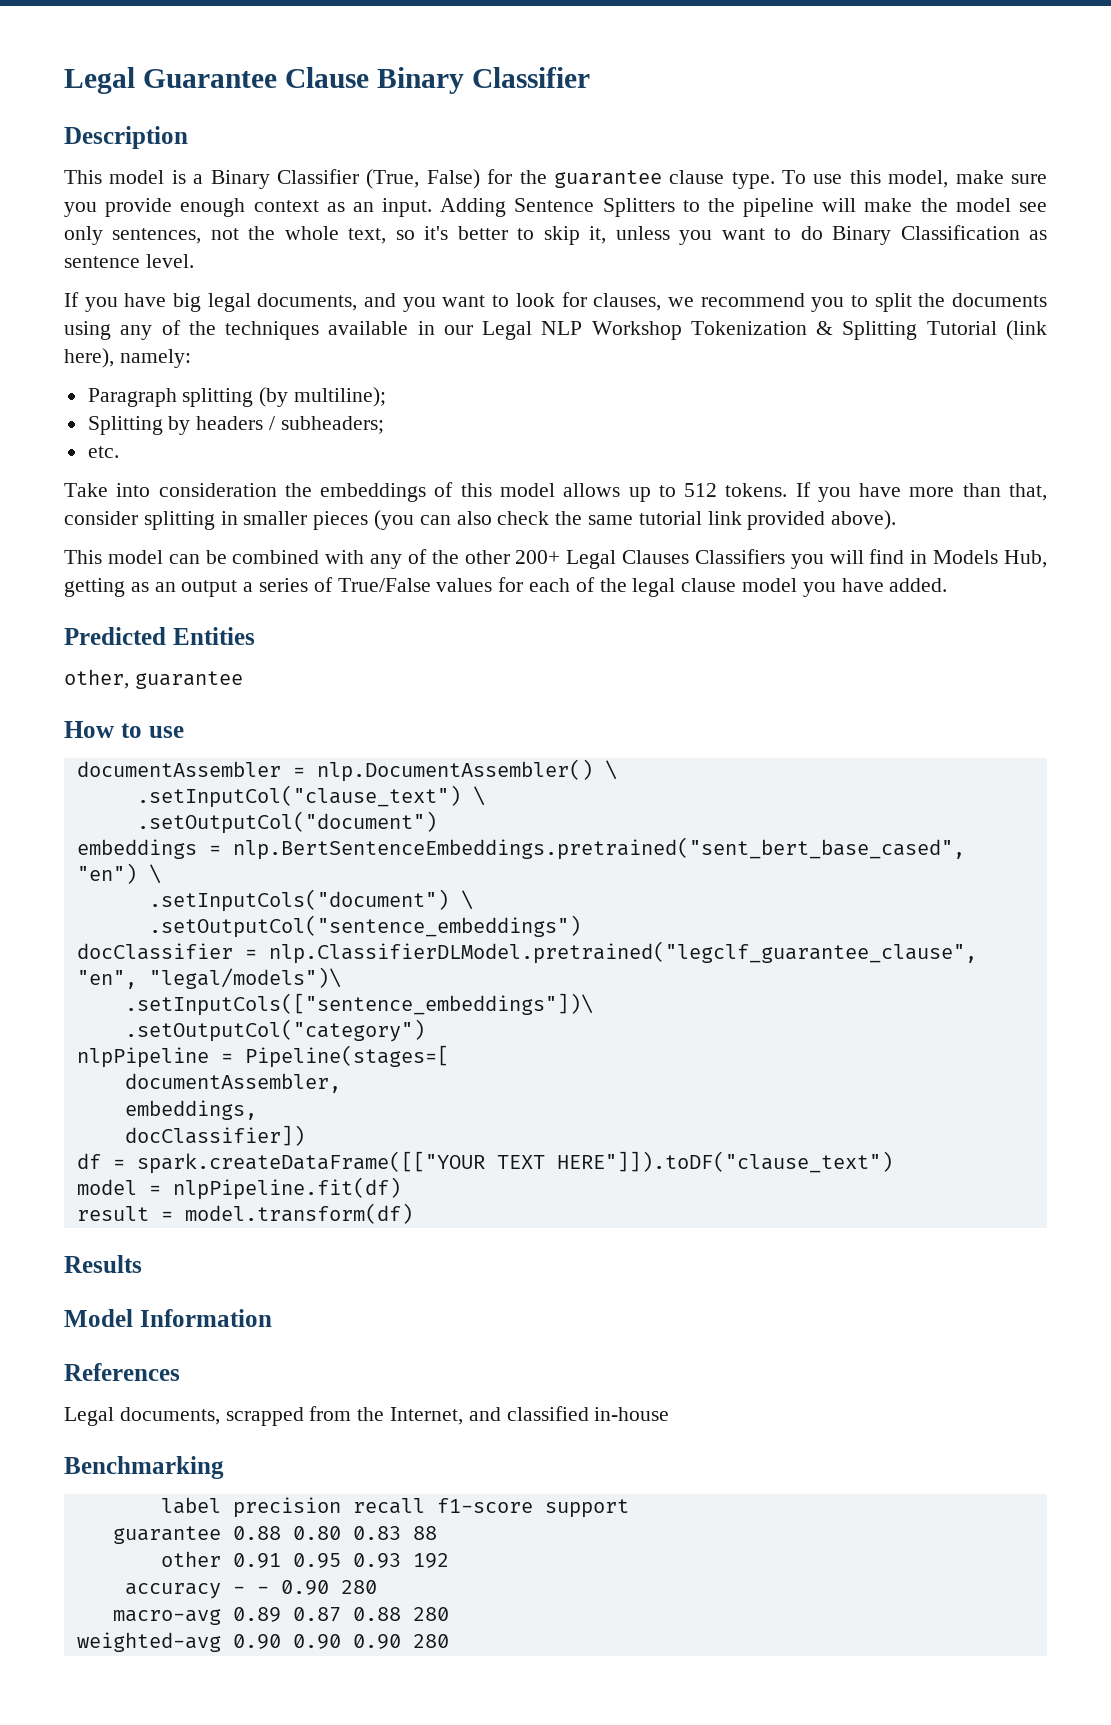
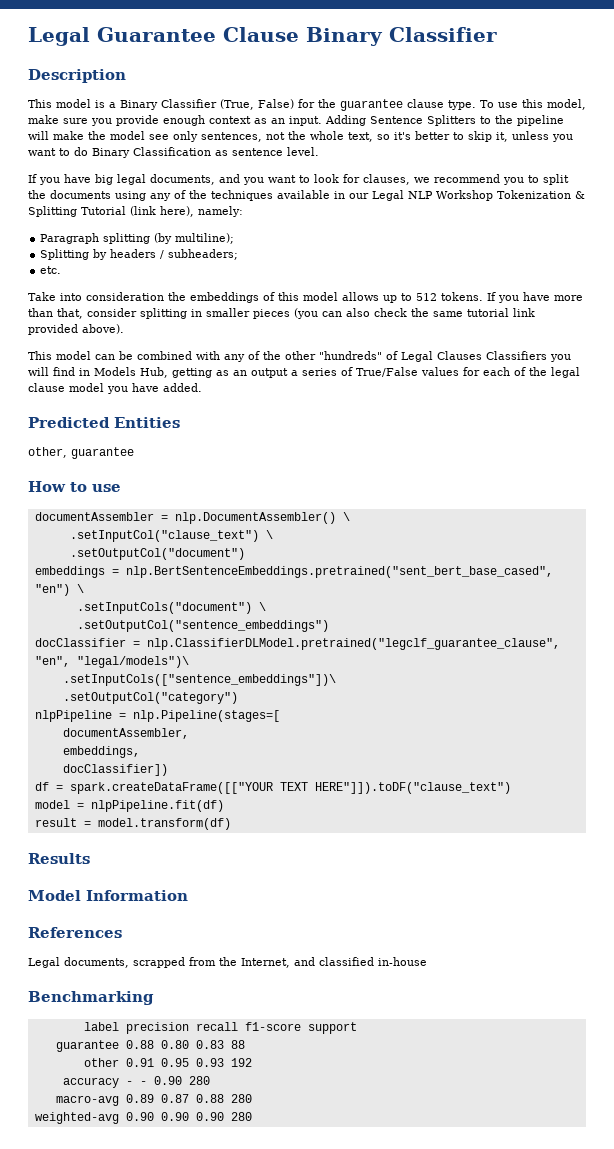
- This model can be combined with any of the other 200+ Legal Clauses Classifiers you will find in Models Hub, getting as an output a series of True/False values for each of the legal clause model you have added.
+ This model can be combined with any of the other "hundreds" of Legal Clauses Classifiers you will find in Models Hub, getting as an output a series of True/False values for each of the legal clause model you have added.
- nlpPipeline = Pipeline(stages=[
+ nlpPipeline = nlp.Pipeline(stages=[

